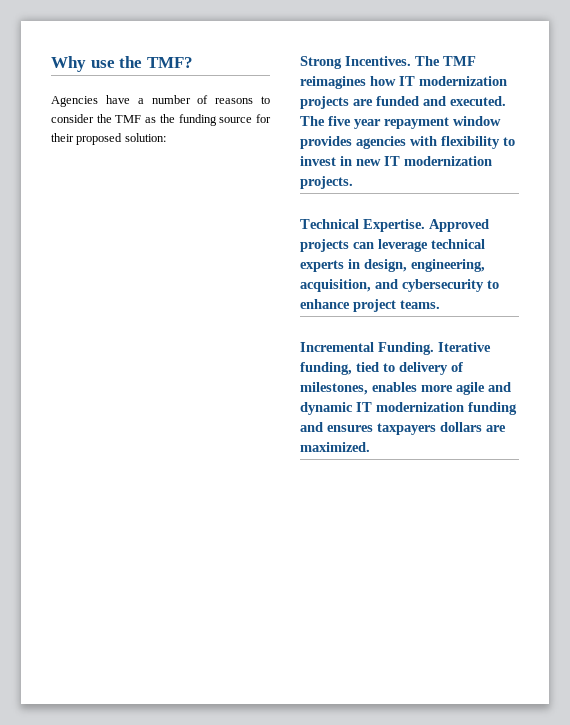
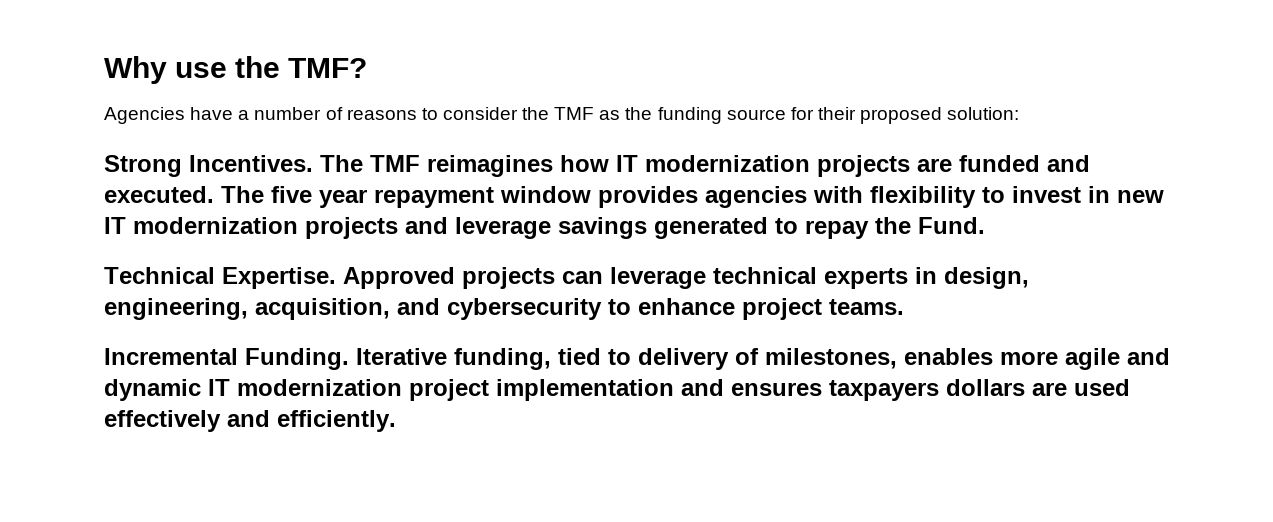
- The five year repayment window provides agencies with flexibility to invest in new IT modernization projects.
+ The five year repayment window provides agencies with flexibility to invest in new IT modernization projects and leverage savings generated to repay the Fund.
- Iterative funding, tied to delivery of milestones, enables more agile and dynamic IT modernization funding and ensures taxpayers dollars are maximized.
+ Iterative funding, tied to delivery of milestones, enables more agile and dynamic IT modernization project implementation and ensures taxpayers dollars are used effectively and efficiently.

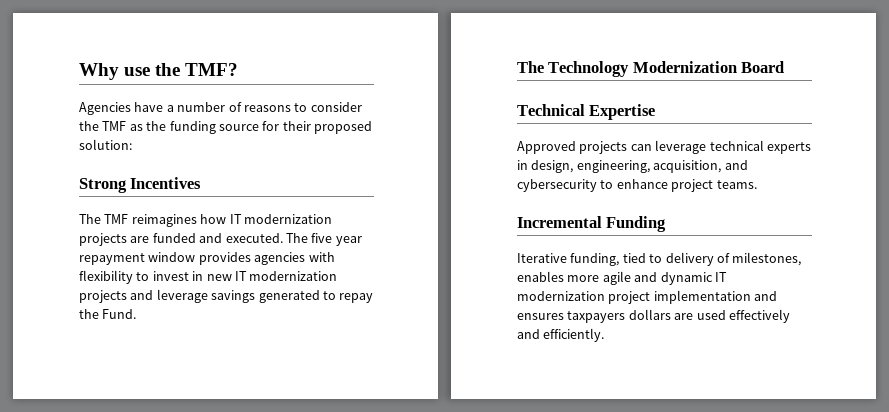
- Strong Incentives. The TMF reimagines how IT modernization projects are funded and executed.
+ Strong Incentives
+ The TMF reimagines how IT modernization projects are funded and executed.
+ The Technology Modernization Board
- Technical Expertise. Approved projects can leverage technical experts in design, engineering, acquisition, and cybersecurity to enhance project teams.
+ Technical Expertise
+ Approved projects can leverage technical experts in design, engineering, acquisition, and cybersecurity to enhance project teams.
- Incremental Funding. Iterative funding, tied to delivery of milestones, enables more agile and dynamic IT modernization project implementation and ensures taxpayers dollars are used effectively and efficiently.
+ Incremental Funding
+ Iterative funding, tied to delivery of milestones, enables more agile and dynamic IT modernization project implementation and ensures taxpayers dollars are used effectively and efficiently.

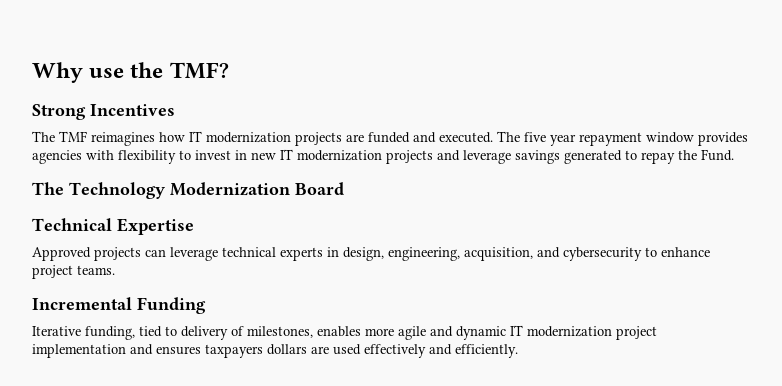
- Agencies have a number of reasons to consider the TMF as the funding source for their proposed solution:

